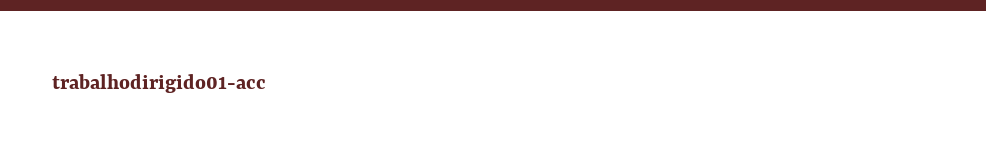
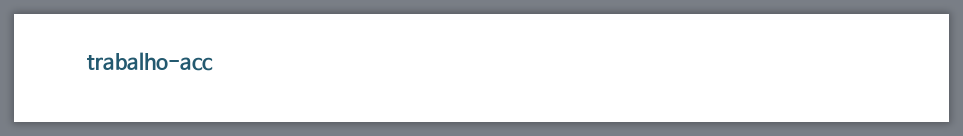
- trabalhodirigido01-acc
+ trabalho-acc

